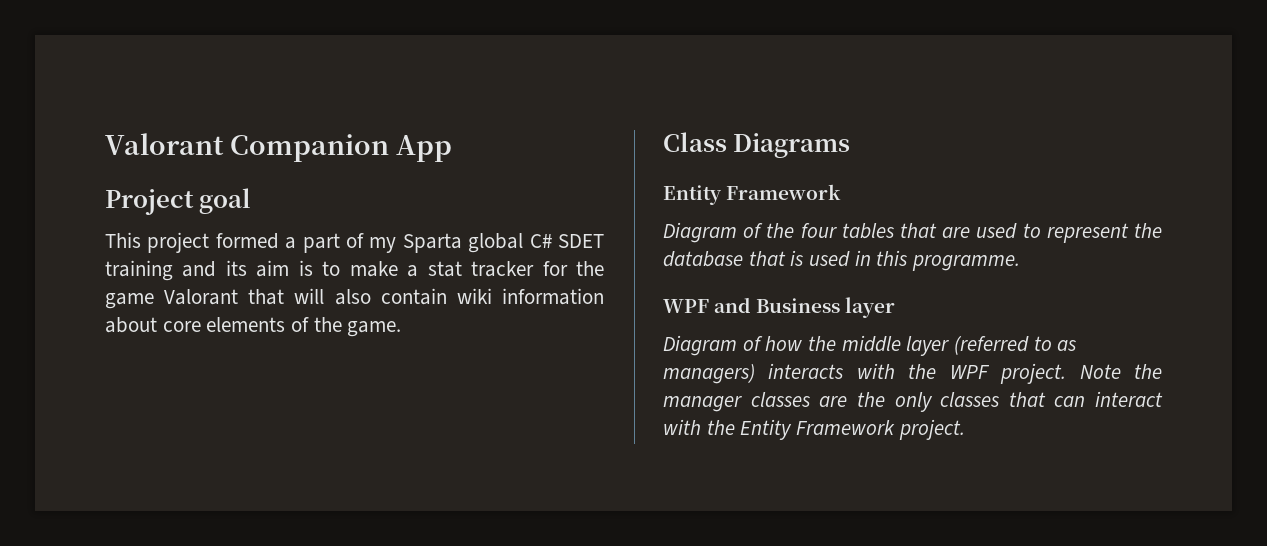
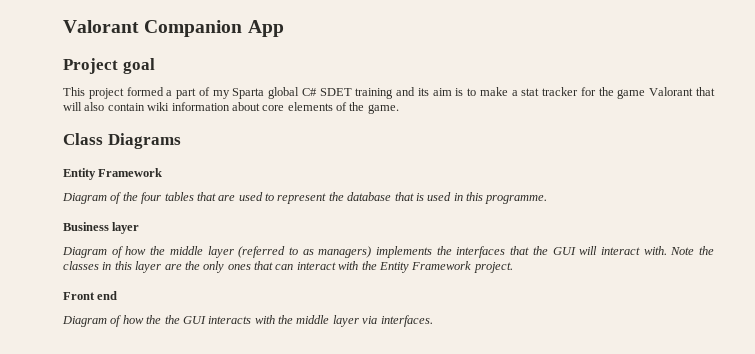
- WPF and Business layer
+ Business layer
- Diagram of how the middle layer (referred to as managers) interacts with the WPF project. Note the manager classes are the only classes that can interact with the Entity Framework project.
+ Diagram of how the middle layer (referred to as managers) implements the interfaces that the GUI will interact with. Note the classes in this layer are the only ones that can interact with the Entity Framework project.
+ Front end
+ Diagram of how the the GUI interacts with the middle layer via interfaces.

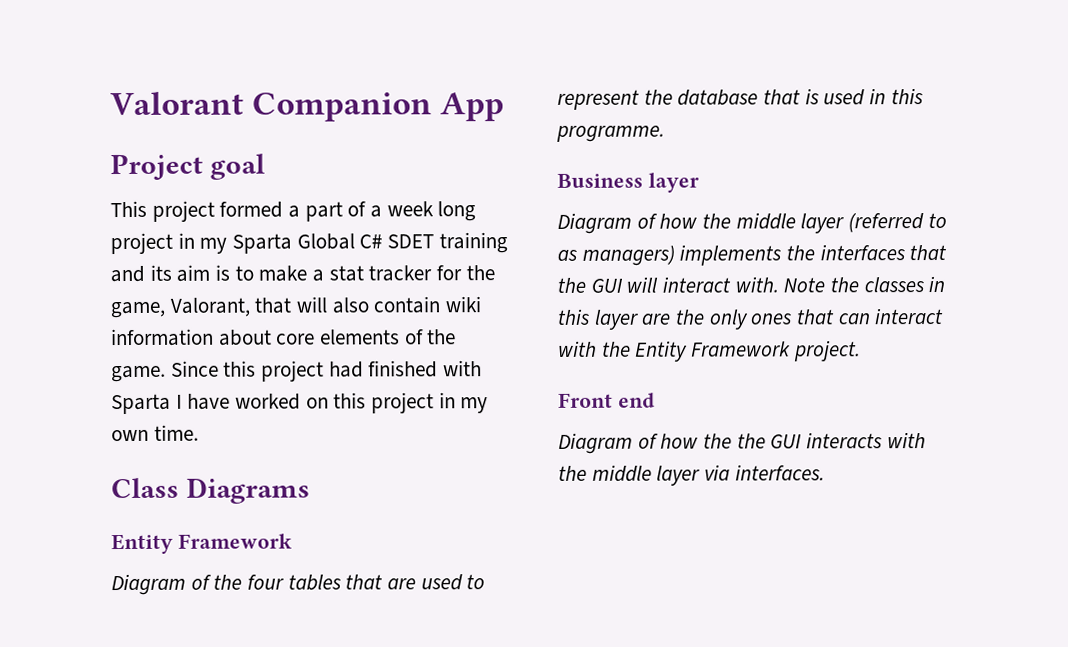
- This project formed a part of my Sparta global C# SDET training and its aim is to make a stat tracker for the game Valorant that will also contain wiki information about core elements of the game.
+ This project formed a part of a week long project in my Sparta Global C# SDET training and its aim is to make a stat tracker for the game, Valorant, that will also contain wiki information about core elements of the game. Since this project had finished with Sparta I have worked on this project in my own time.

